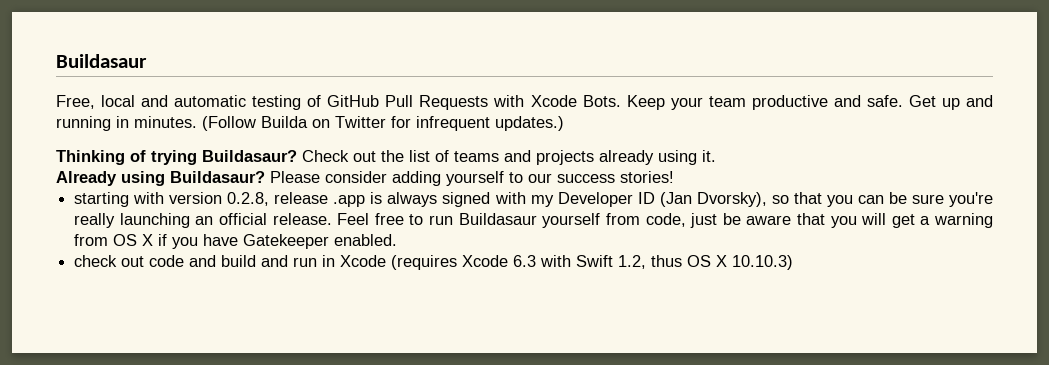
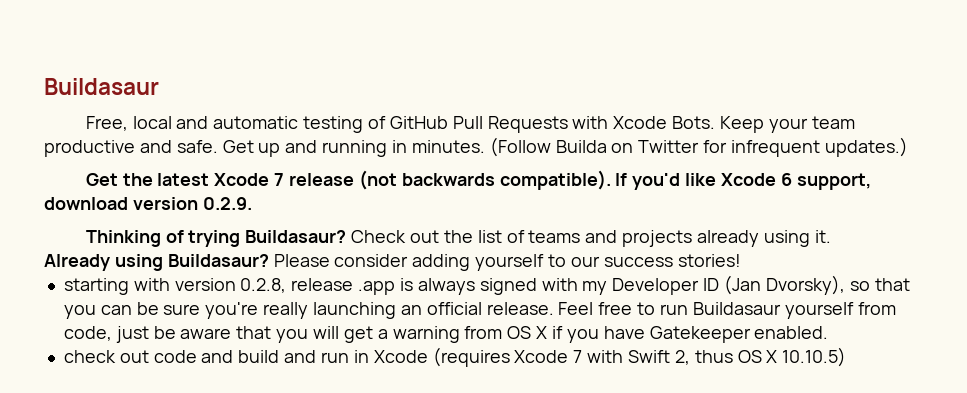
+ Get the latest Xcode 7 release (not backwards compatible). If you'd like Xcode 6 support, download version 0.2.9.
- check out code and build and run in Xcode (requires Xcode 6.3 with Swift 1.2, thus OS X 10.10.3)
+ check out code and build and run in Xcode (requires Xcode 7 with Swift 2, thus OS X 10.10.5)

